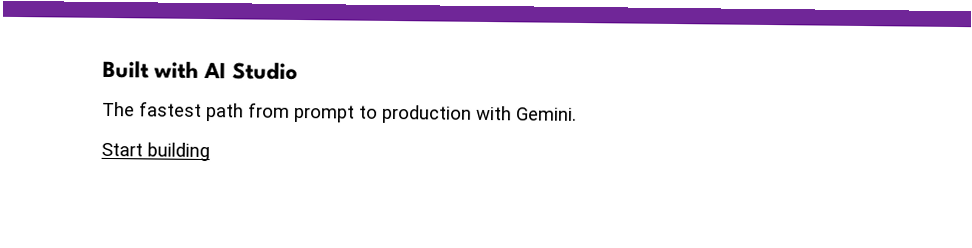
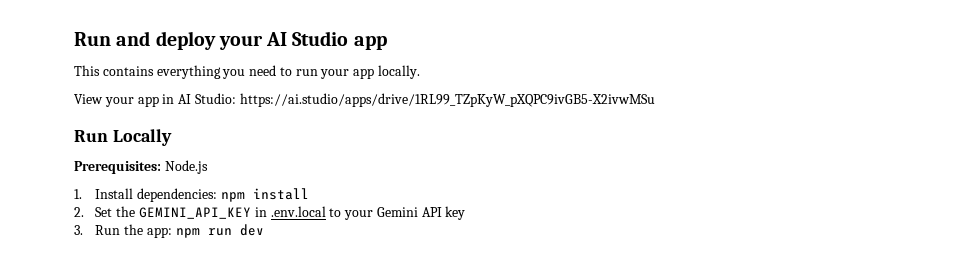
- Built with AI Studio
- The fastest path from prompt to production with Gemini.
- Start building
+ Run and deploy your AI Studio app
+ This contains everything you need to run your app locally.
+ View your app in AI Studio: https://ai.studio/apps/drive/1RL99_TZpKyW_pXQPC9ivGB5-X2ivwMSu
+ Run Locally
+ Prerequisites: Node.js
+ 1. Install dependencies: npm install
+ 2. Set the GEMINI_API_KEY in .env.local to your Gemini API key
+ 3. Run the app: npm run dev

